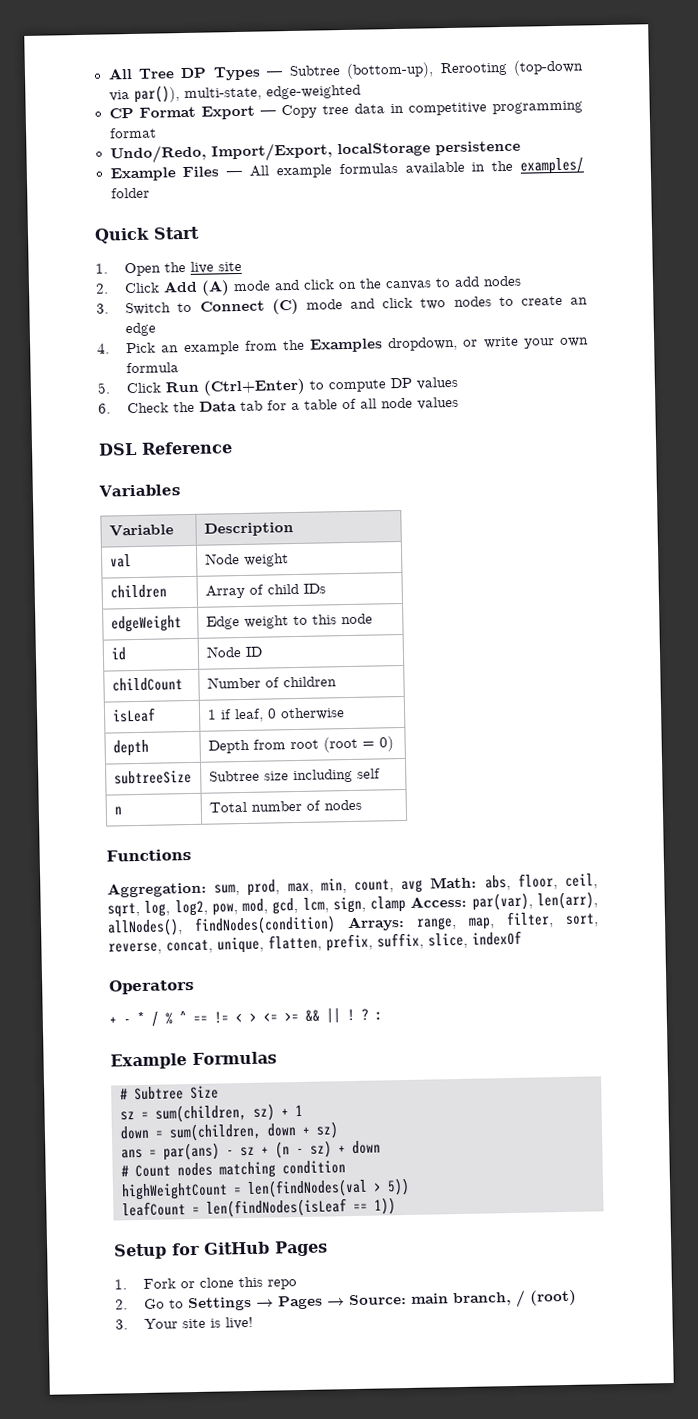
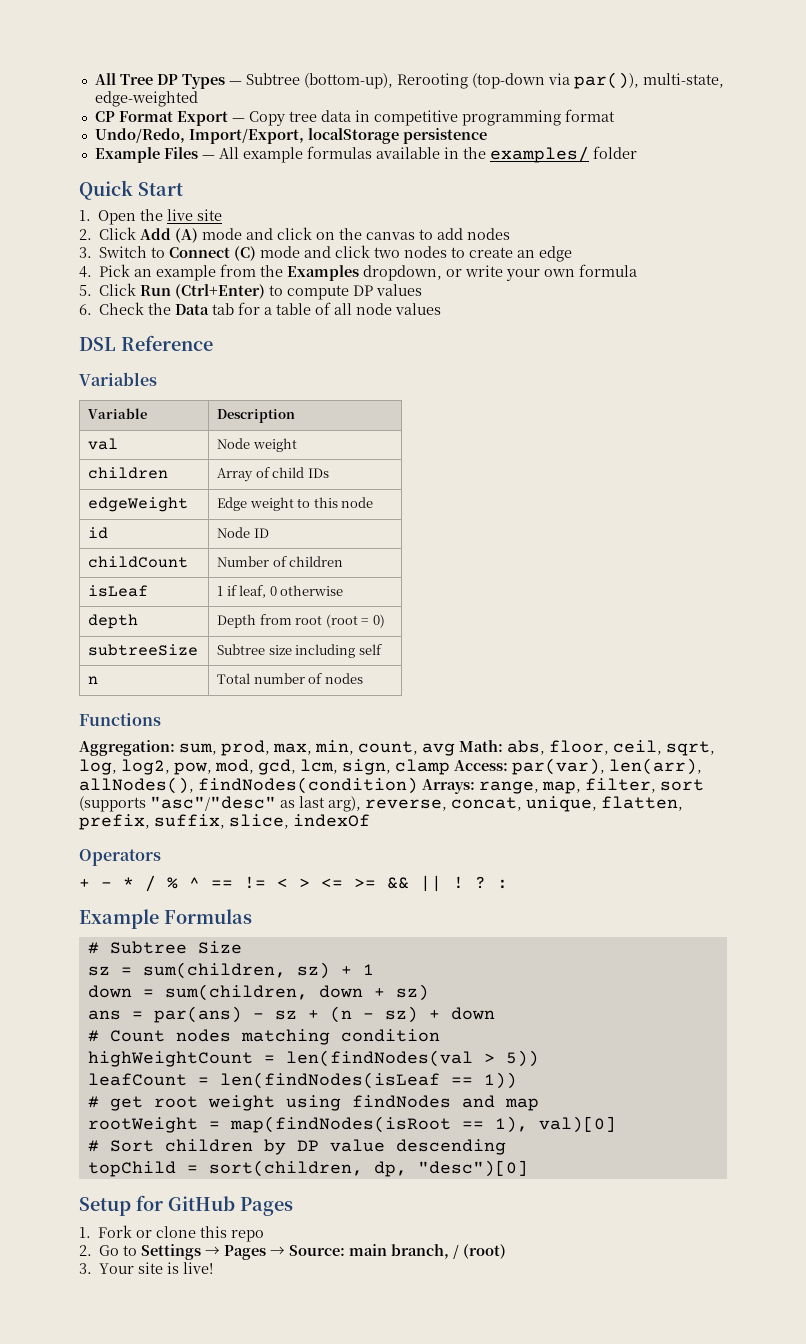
- Aggregation: sum, prod, max, min, count, avg Math: abs, floor, ceil, sqrt, log, log2, pow, mod, gcd, lcm, sign, clamp Access: par(var), len(arr), allNodes(), findNodes(condition) Arrays: range, map, filter, sort, reverse, concat, unique, flatten, prefix, suffix, slice, indexOf
+ Aggregation: sum, prod, max, min, count, avg Math: abs, floor, ceil, sqrt, log, log2, pow, mod, gcd, lcm, sign, clamp Access: par(var), len(arr), allNodes(), findNodes(condition) Arrays: range, map, filter, sort (supports "asc"/"desc" as last arg), reverse, concat, unique, flatten, prefix, suffix, slice, indexOf
+ # get root weight using findNodes and map
+ rootWeight = map(findNodes(isRoot == 1), val)[0]
+ # Sort children by DP value descending
+ topChild = sort(children, dp, "desc")[0]

